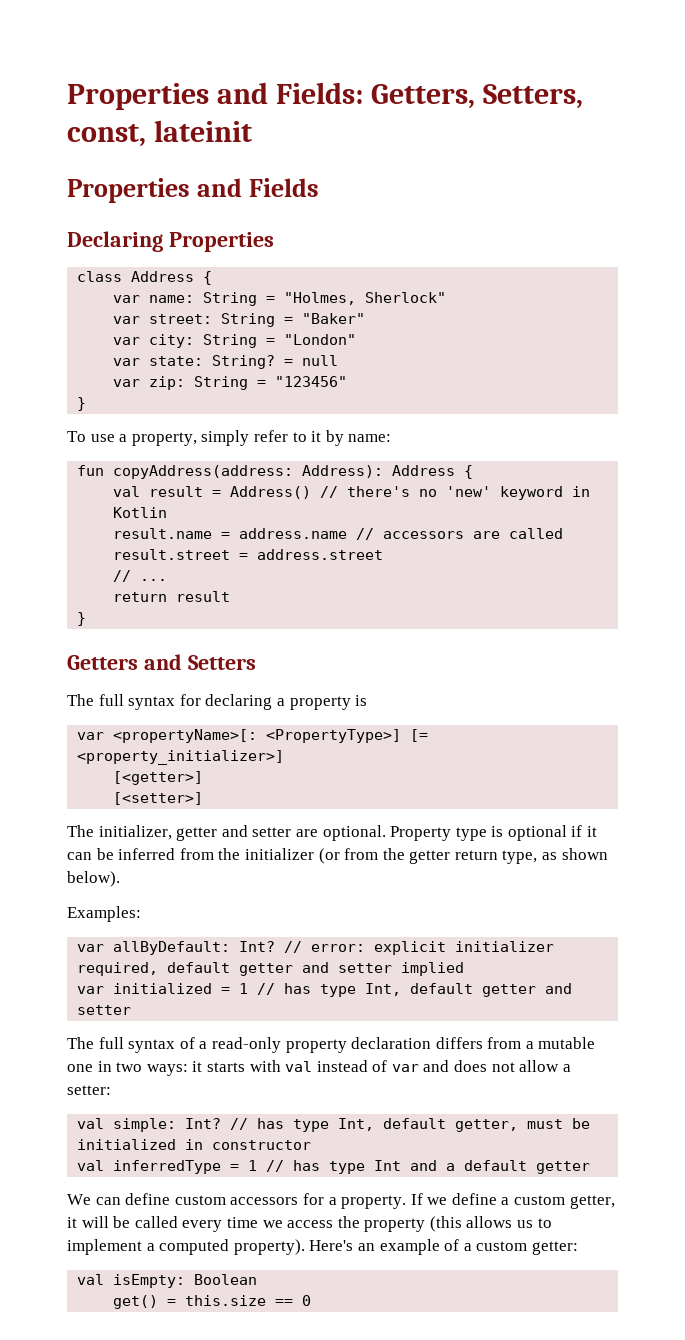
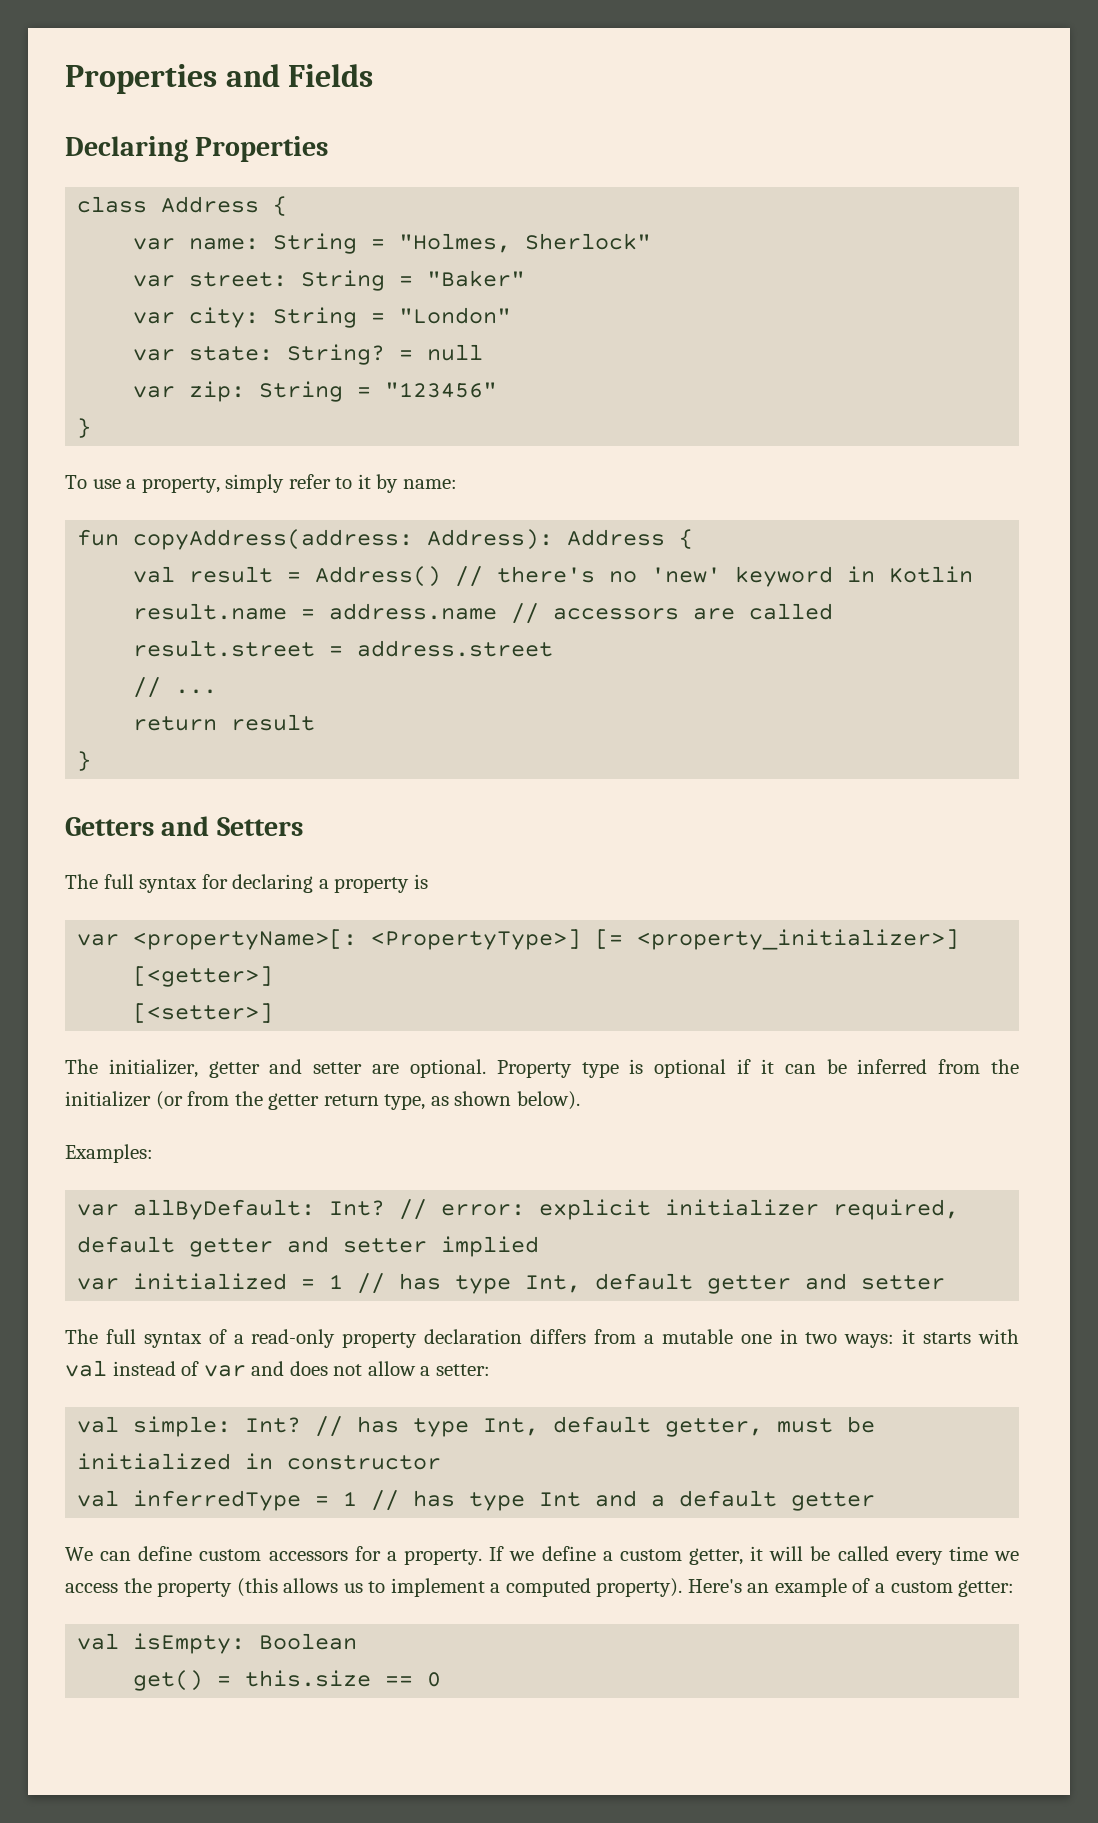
- Properties and Fields: Getters, Setters, const, lateinit

